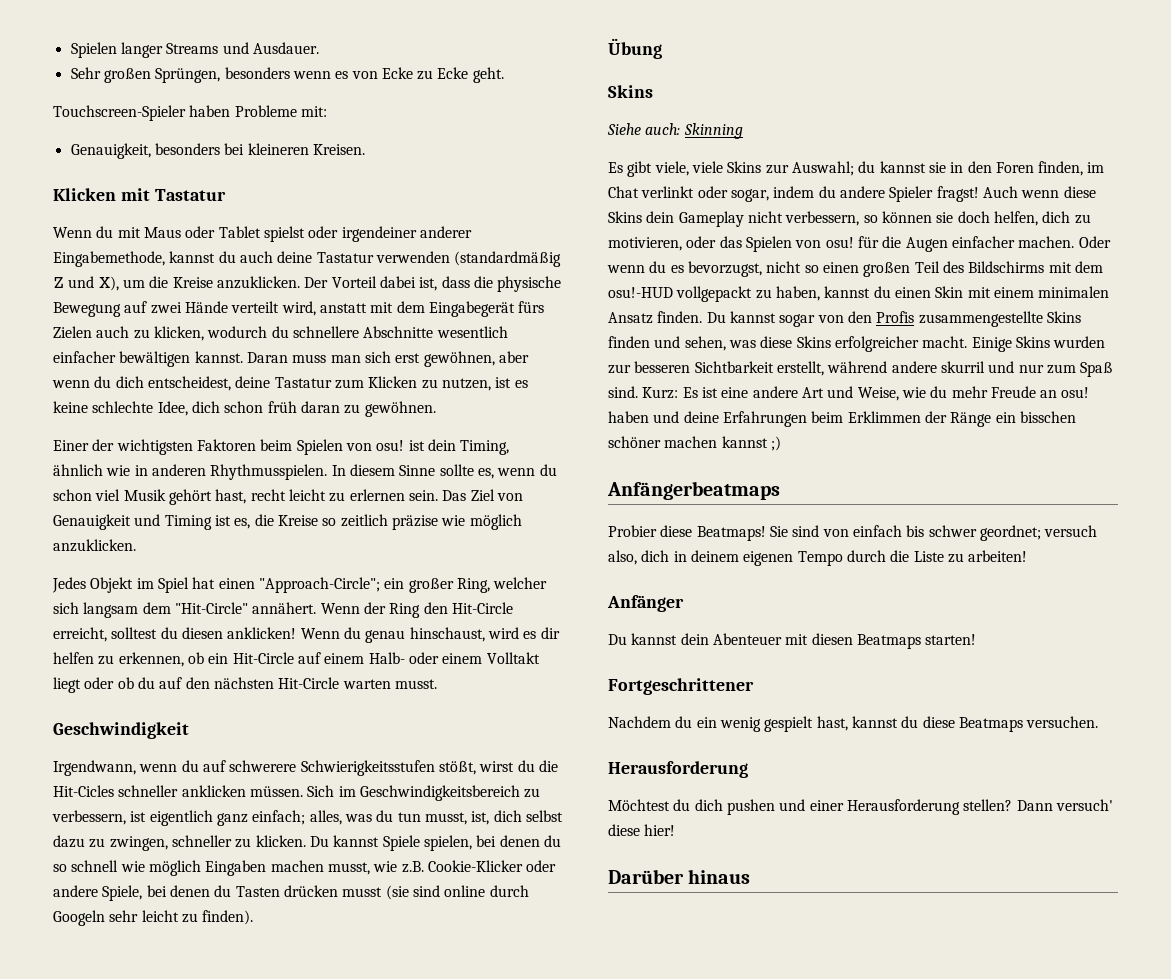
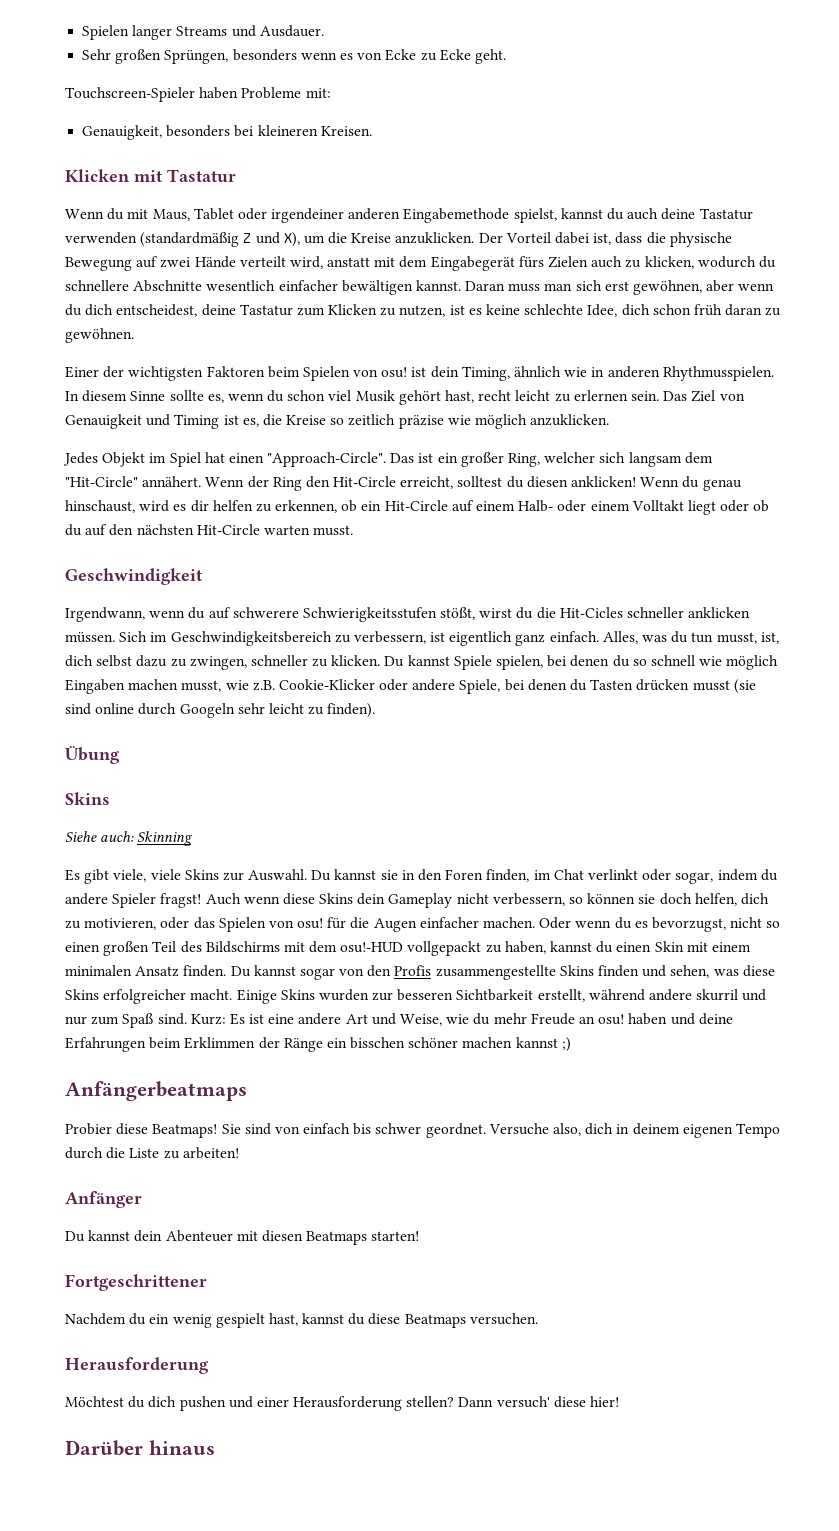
- Wenn du mit Maus oder Tablet spielst oder irgendeiner anderer Eingabemethode, kannst du auch deine Tastatur verwenden (standardmäßig Z und X), um die Kreise anzuklicken.
+ Wenn du mit Maus, Tablet oder irgendeiner anderen Eingabemethode spielst, kannst du auch deine Tastatur verwenden (standardmäßig Z und X), um die Kreise anzuklicken.
- Jedes Objekt im Spiel hat einen "Approach-Circle"; ein großer Ring, welcher sich langsam dem "Hit-Circle" annähert.
+ Jedes Objekt im Spiel hat einen "Approach-Circle". Das ist ein großer Ring, welcher sich langsam dem "Hit-Circle" annähert.
- Sich im Geschwindigkeitsbereich zu verbessern, ist eigentlich ganz einfach; alles, was du tun musst, ist, dich selbst dazu zu zwingen, schneller zu klicken.
+ Sich im Geschwindigkeitsbereich zu verbessern, ist eigentlich ganz einfach. Alles, was du tun musst, ist, dich selbst dazu zu zwingen, schneller zu klicken.
- Es gibt viele, viele Skins zur Auswahl; du kannst sie in den Foren finden, im Chat verlinkt oder sogar, indem du andere Spieler fragst!
+ Es gibt viele, viele Skins zur Auswahl. Du kannst sie in den Foren finden, im Chat verlinkt oder sogar, indem du andere Spieler fragst!
- Sie sind von einfach bis schwer geordnet; versuch also, dich in deinem eigenen Tempo durch die Liste zu arbeiten!
+ Sie sind von einfach bis schwer geordnet. Versuche also, dich in deinem eigenen Tempo durch die Liste zu arbeiten!

